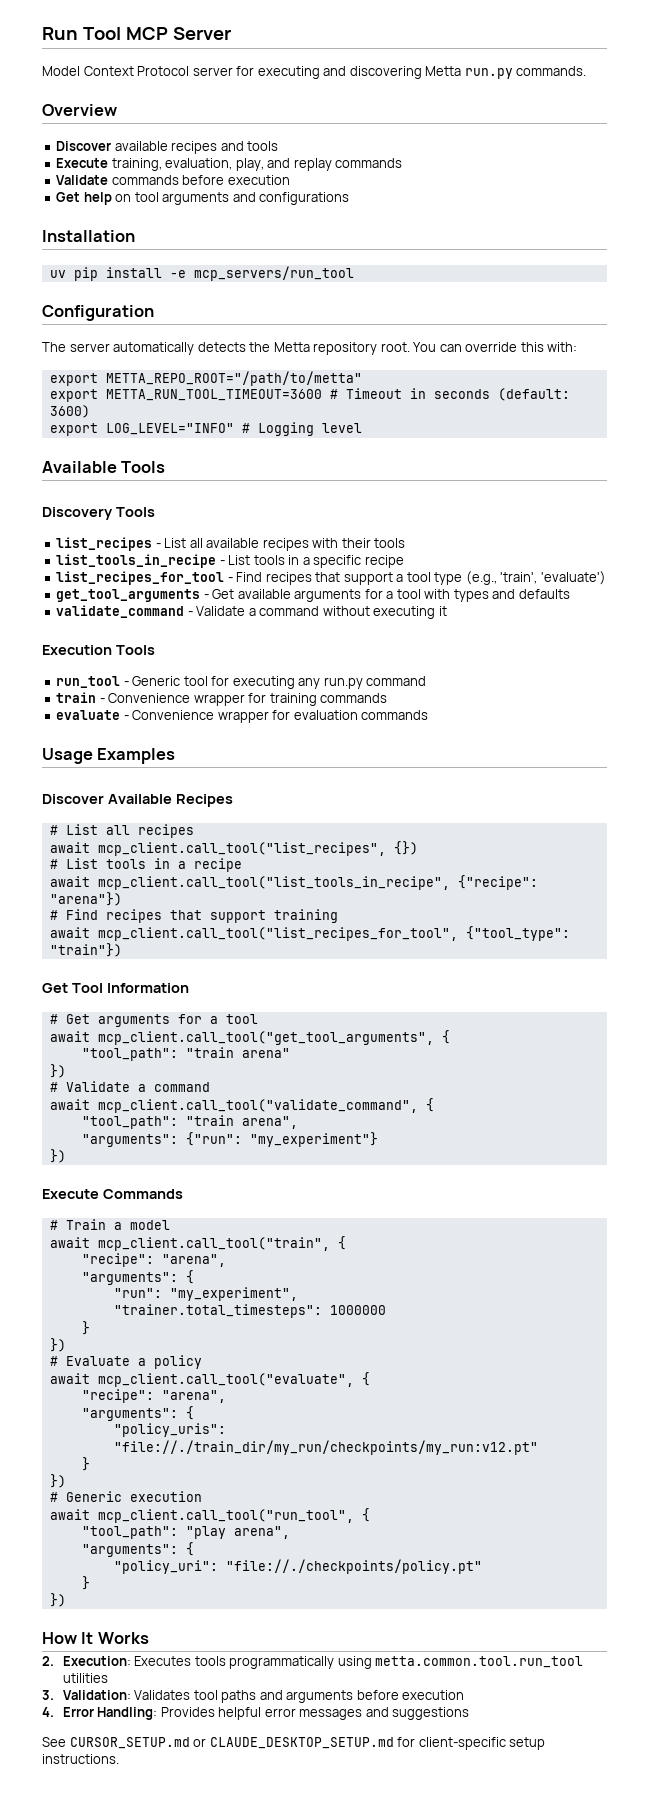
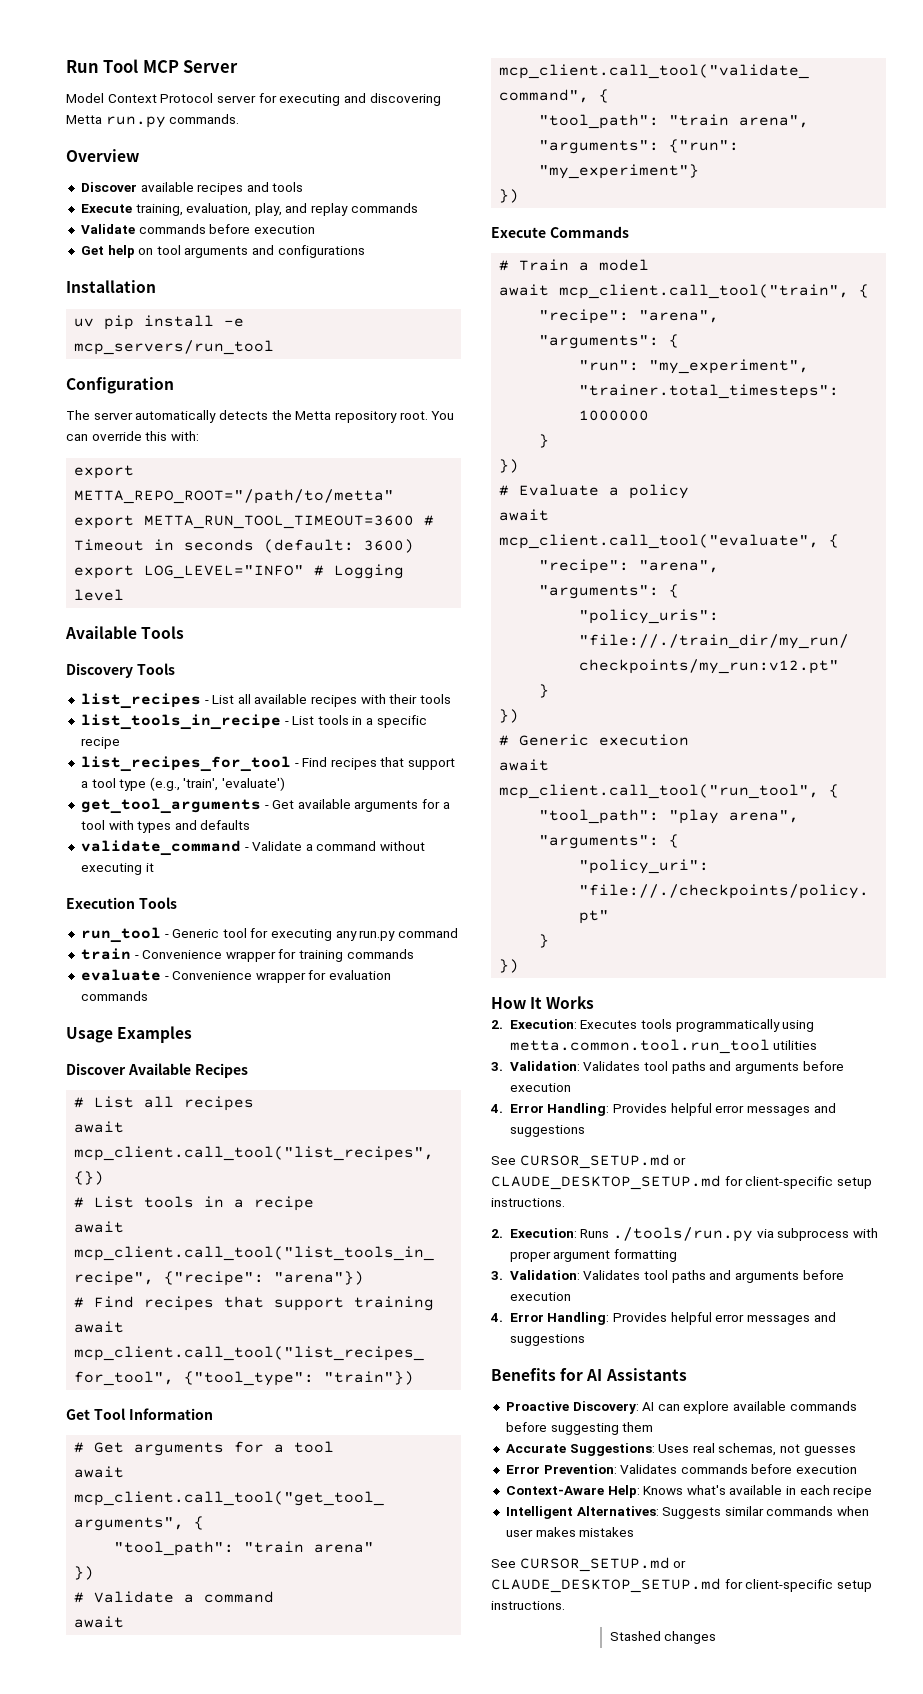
+ 2. Execution: Runs ./tools/run.py via subprocess with proper argument formatting
+ 3. Validation: Validates tool paths and arguments before execution
+ 4. Error Handling: Provides helpful error messages and suggestions
+ Benefits for AI Assistants
+ Proactive Discovery: AI can explore available commands before suggesting them
+ Accurate Suggestions: Uses real schemas, not guesses
+ Error Prevention: Validates commands before execution
+ Context-Aware Help: Knows what's available in each recipe
+ Intelligent Alternatives: Suggests similar commands when user makes mistakes
+ See CURSOR_SETUP.md or CLAUDE_DESKTOP_SETUP.md for client-specific setup instructions.
+ Stashed changes

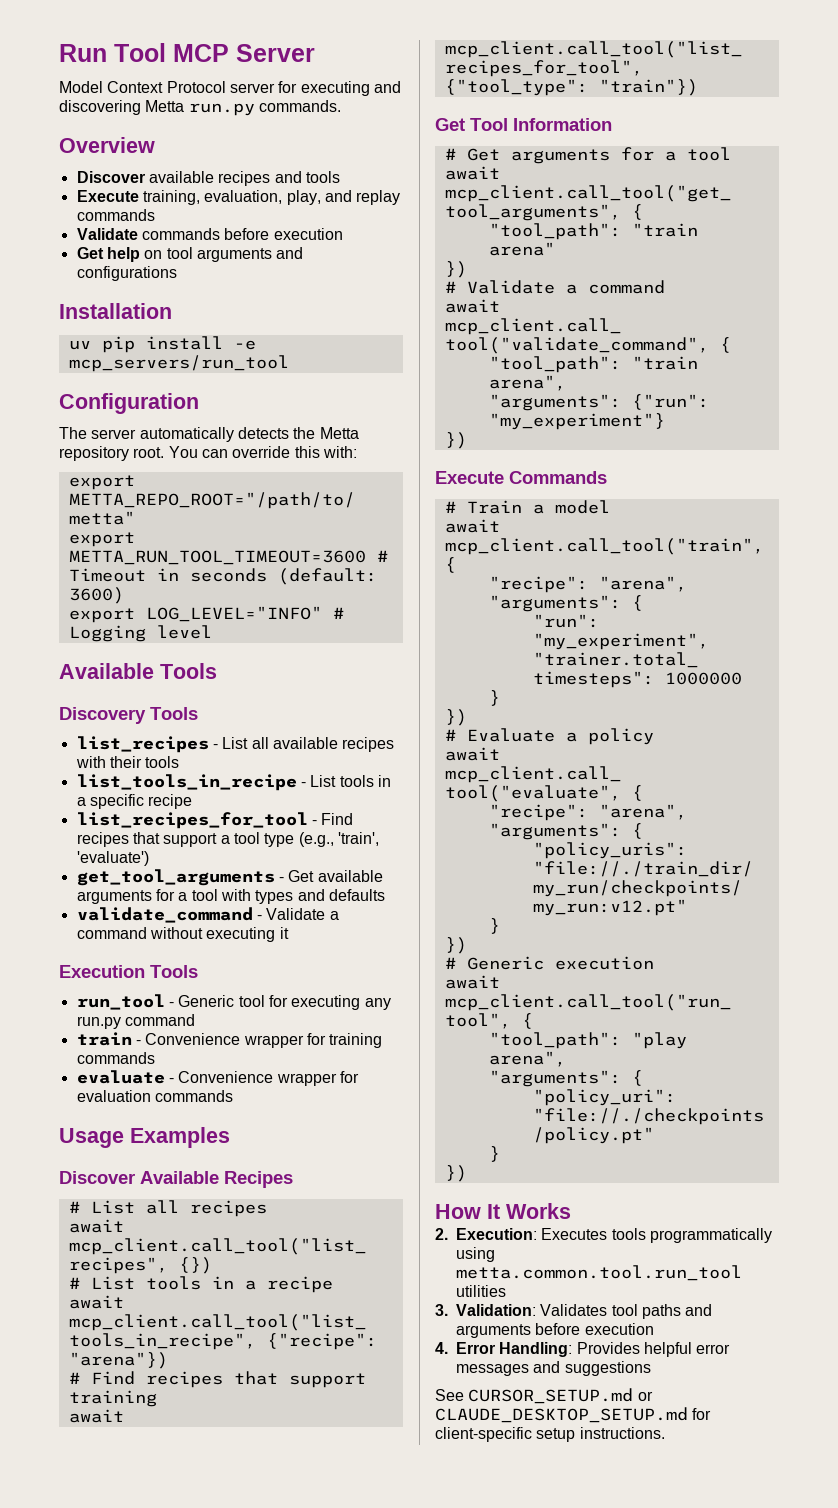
- 2. Execution: Runs ./tools/run.py via subprocess with proper argument formatting
- 3. Validation: Validates tool paths and arguments before execution
- 4. Error Handling: Provides helpful error messages and suggestions
- Benefits for AI Assistants
- Proactive Discovery: AI can explore available commands before suggesting them
- Accurate Suggestions: Uses real schemas, not guesses
- Error Prevention: Validates commands before execution
- Context-Aware Help: Knows what's available in each recipe
- Intelligent Alternatives: Suggests similar commands when user makes mistakes
- See CURSOR_SETUP.md or CLAUDE_DESKTOP_SETUP.md for client-specific setup instructions.
- Stashed changes

